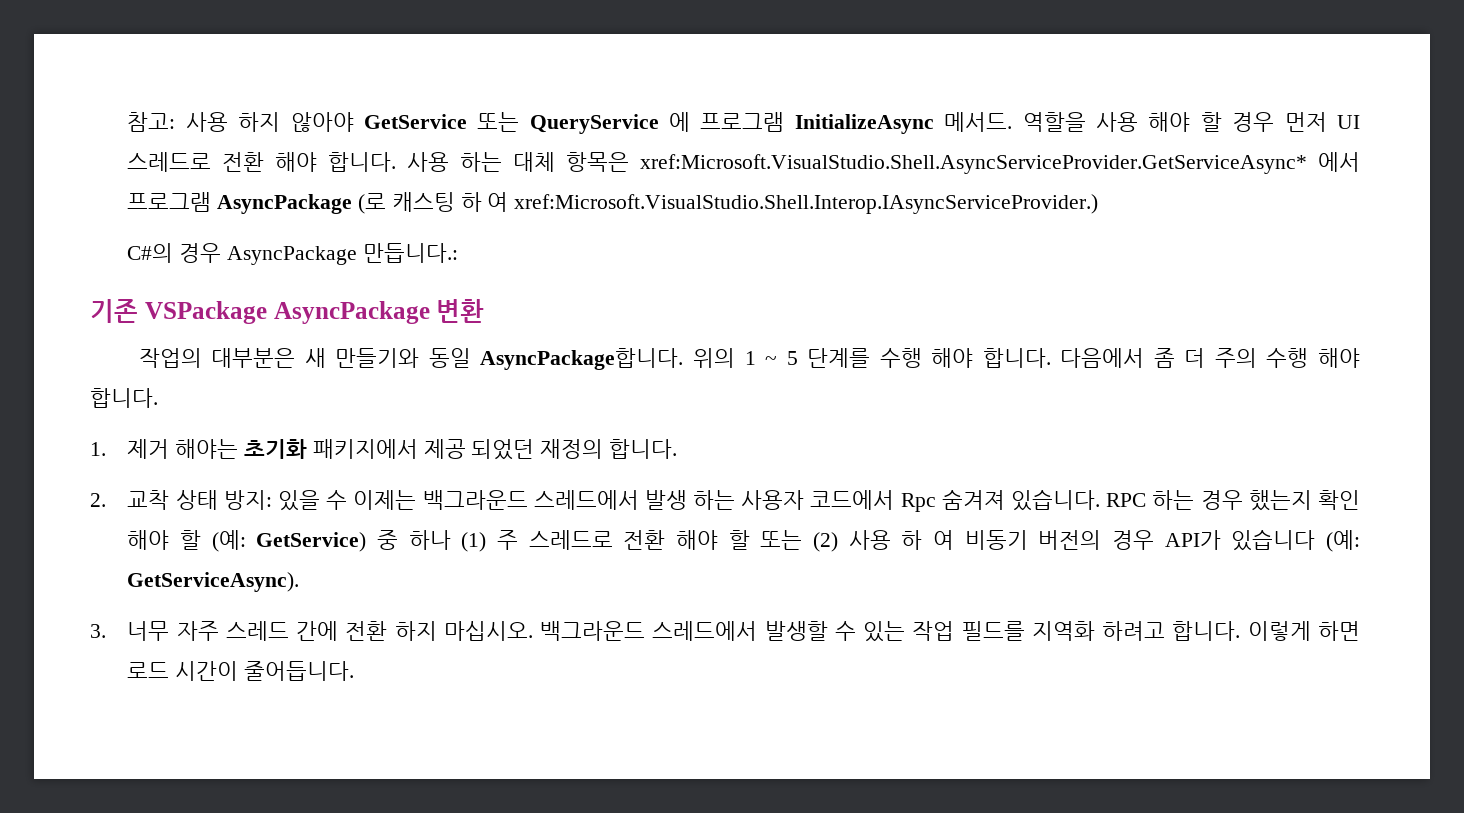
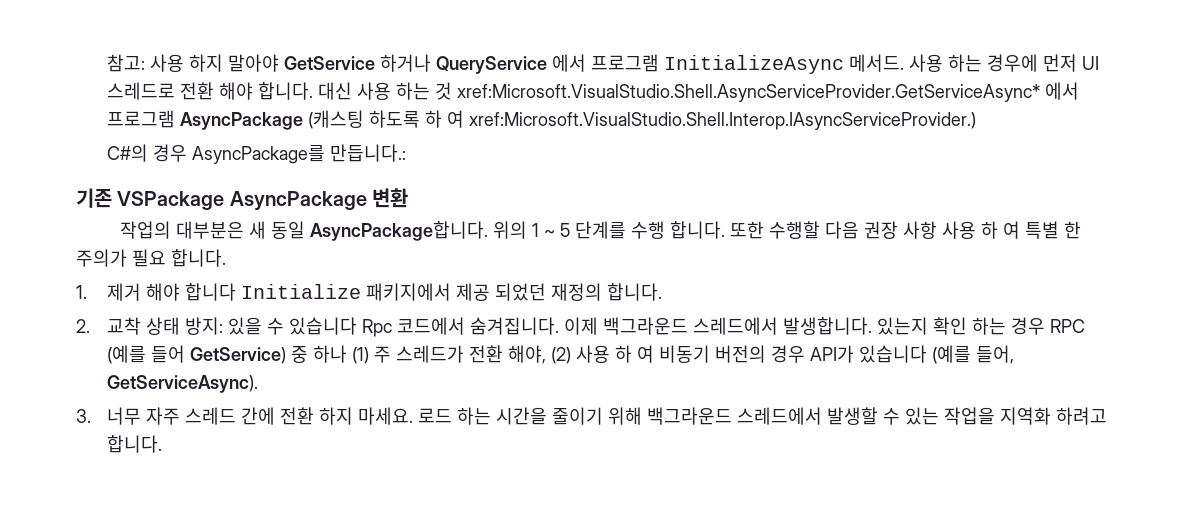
- 참고: 사용 하지 않아야 GetService 또는 QueryService 에 프로그램 InitializeAsync 메서드. 역할을 사용 해야 할 경우 먼저 UI 스레드로 전환 해야 합니다.
+ 참고: 사용 하지 말아야 GetService 하거나 QueryService 에서 프로그램 InitializeAsync 메서드. 사용 하는 경우에 먼저 UI 스레드로 전환 해야 합니다.
- 사용 하는 대체 항목은 xref:Microsoft.VisualStudio.Shell.AsyncServiceProvider.GetServiceAsync* 에서 프로그램 AsyncPackage (로 캐스팅 하 여 xref:Microsoft.VisualStudio.Shell.Interop.IAsyncServiceProvider.)
+ 대신 사용 하는 것 xref:Microsoft.VisualStudio.Shell.AsyncServiceProvider.GetServiceAsync* 에서 프로그램 AsyncPackage (캐스팅 하도록 하 여 xref:Microsoft.VisualStudio.Shell.Interop.IAsyncServiceProvider.)
- C#의 경우 AsyncPackage 만듭니다.:
+ C#의 경우 AsyncPackage를 만듭니다.:
- 작업의 대부분은 새 만들기와 동일 AsyncPackage합니다.
+ 작업의 대부분은 새 동일 AsyncPackage합니다.
- 위의 1 ~ 5 단계를 수행 해야 합니다. 다음에서 좀 더 주의 수행 해야 합니다.
+ 위의 1 ~ 5 단계를 수행 합니다. 또한 수행할 다음 권장 사항 사용 하 여 특별 한 주의가 필요 합니다.
- 1. 제거 해야는 초기화 패키지에서 제공 되었던 재정의 합니다.
+ 1. 제거 해야 합니다 Initialize 패키지에서 제공 되었던 재정의 합니다.
- 2. 교착 상태 방지: 있을 수 이제는 백그라운드 스레드에서 발생 하는 사용자 코드에서 Rpc 숨겨져 있습니다. RPC 하는 경우 했는지 확인 해야 할 (예: GetService) 중 하나 (1) 주 스레드로 전환 해야 할 또는 (2) 사용 하 여 비동기 버전의 경우 API가 있습니다 (예: GetServiceAsync).
+ 2. 교착 상태 방지: 있을 수 있습니다 Rpc 코드에서 숨겨집니다. 이제 백그라운드 스레드에서 발생합니다. 있는지 확인 하는 경우 RPC (예를 들어 GetService) 중 하나 (1) 주 스레드가 전환 해야, (2) 사용 하 여 비동기 버전의 경우 API가 있습니다 (예를 들어, GetServiceAsync).
- 3. 너무 자주 스레드 간에 전환 하지 마십시오. 백그라운드 스레드에서 발생할 수 있는 작업 필드를 지역화 하려고 합니다. 이렇게 하면 로드 시간이 줄어듭니다.
+ 3. 너무 자주 스레드 간에 전환 하지 마세요. 로드 하는 시간을 줄이기 위해 백그라운드 스레드에서 발생할 수 있는 작업을 지역화 하려고 합니다.

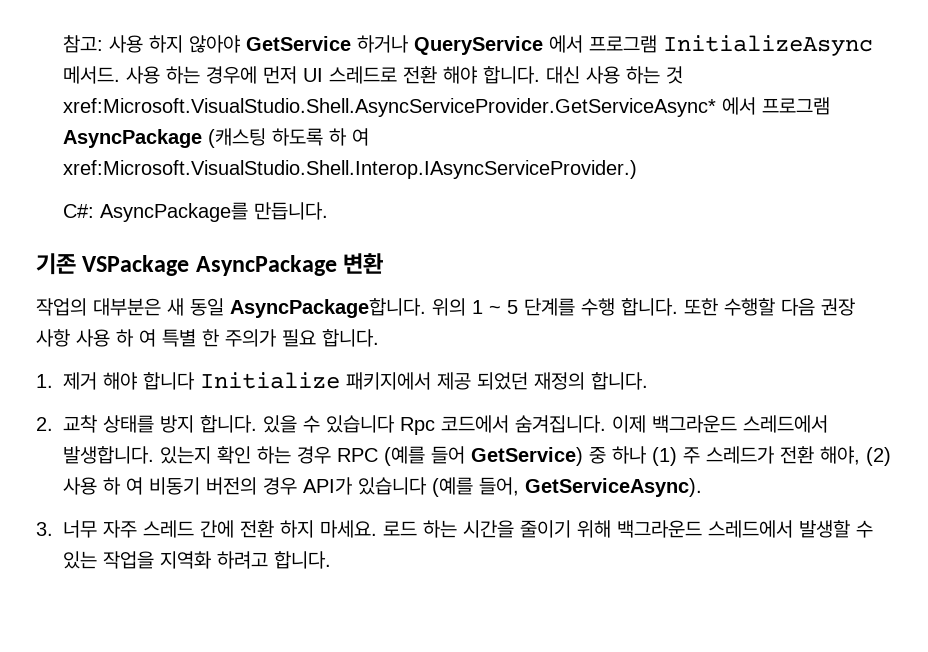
- 참고: 사용 하지 말아야 GetService 하거나 QueryService 에서 프로그램 InitializeAsync 메서드.
+ 참고: 사용 하지 않아야 GetService 하거나 QueryService 에서 프로그램 InitializeAsync 메서드.
- C#의 경우 AsyncPackage를 만듭니다.:
+ C#: AsyncPackage를 만듭니다.
- 2. 교착 상태 방지: 있을 수 있습니다 Rpc 코드에서 숨겨집니다.
+ 2. 교착 상태를 방지 합니다. 있을 수 있습니다 Rpc 코드에서 숨겨집니다.

